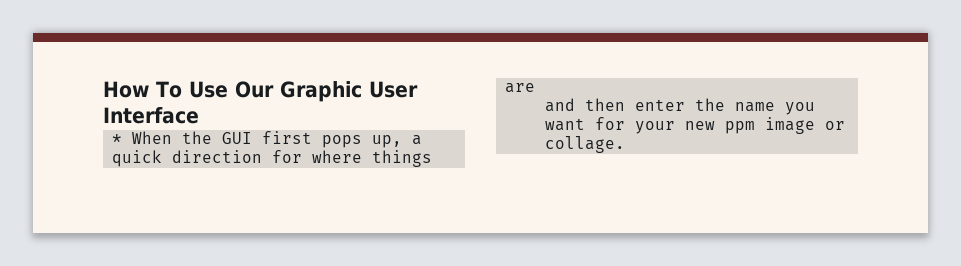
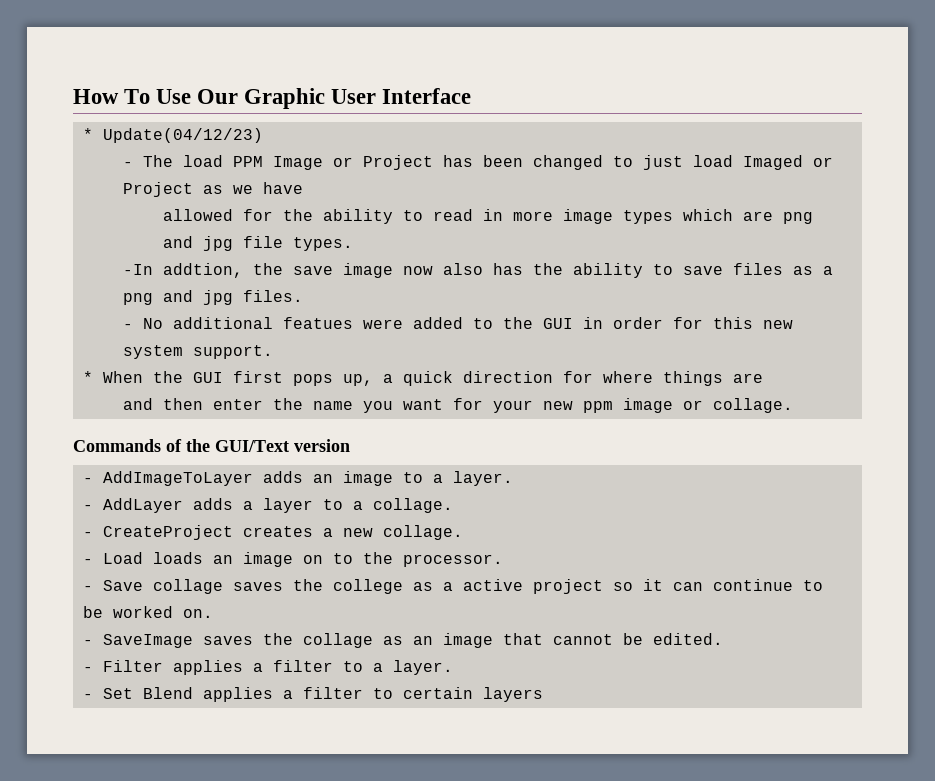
+ * Update(04/12/23)
+ - The load PPM Image or Project has been changed to just load Imaged or Project as we have
+ allowed for the ability to read in more image types which are png and jpg file types.
+ -In addtion, the save image now also has the ability to save files as a png and jpg files.
+ - No additional featues were added to the GUI in order for this new system support.
+ Commands of the GUI/Text version
+ - AddImageToLayer adds an image to a layer.
+ - AddLayer adds a layer to a collage.
+ - CreateProject creates a new collage.
+ - Load loads an image on to the processor.
+ - Save collage saves the college as a active project so it can continue to be worked on.
+ - SaveImage saves the collage as an image that cannot be edited.
+ - Filter applies a filter to a layer.
+ - Set Blend applies a filter to certain layers

